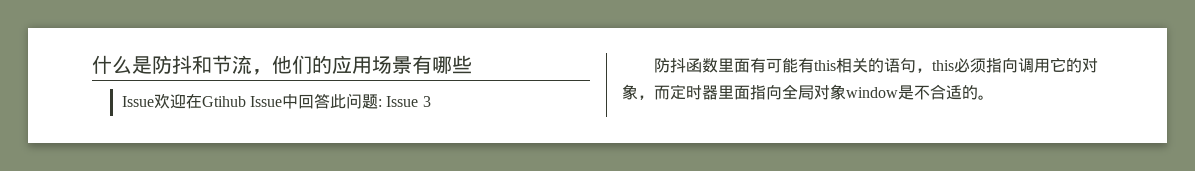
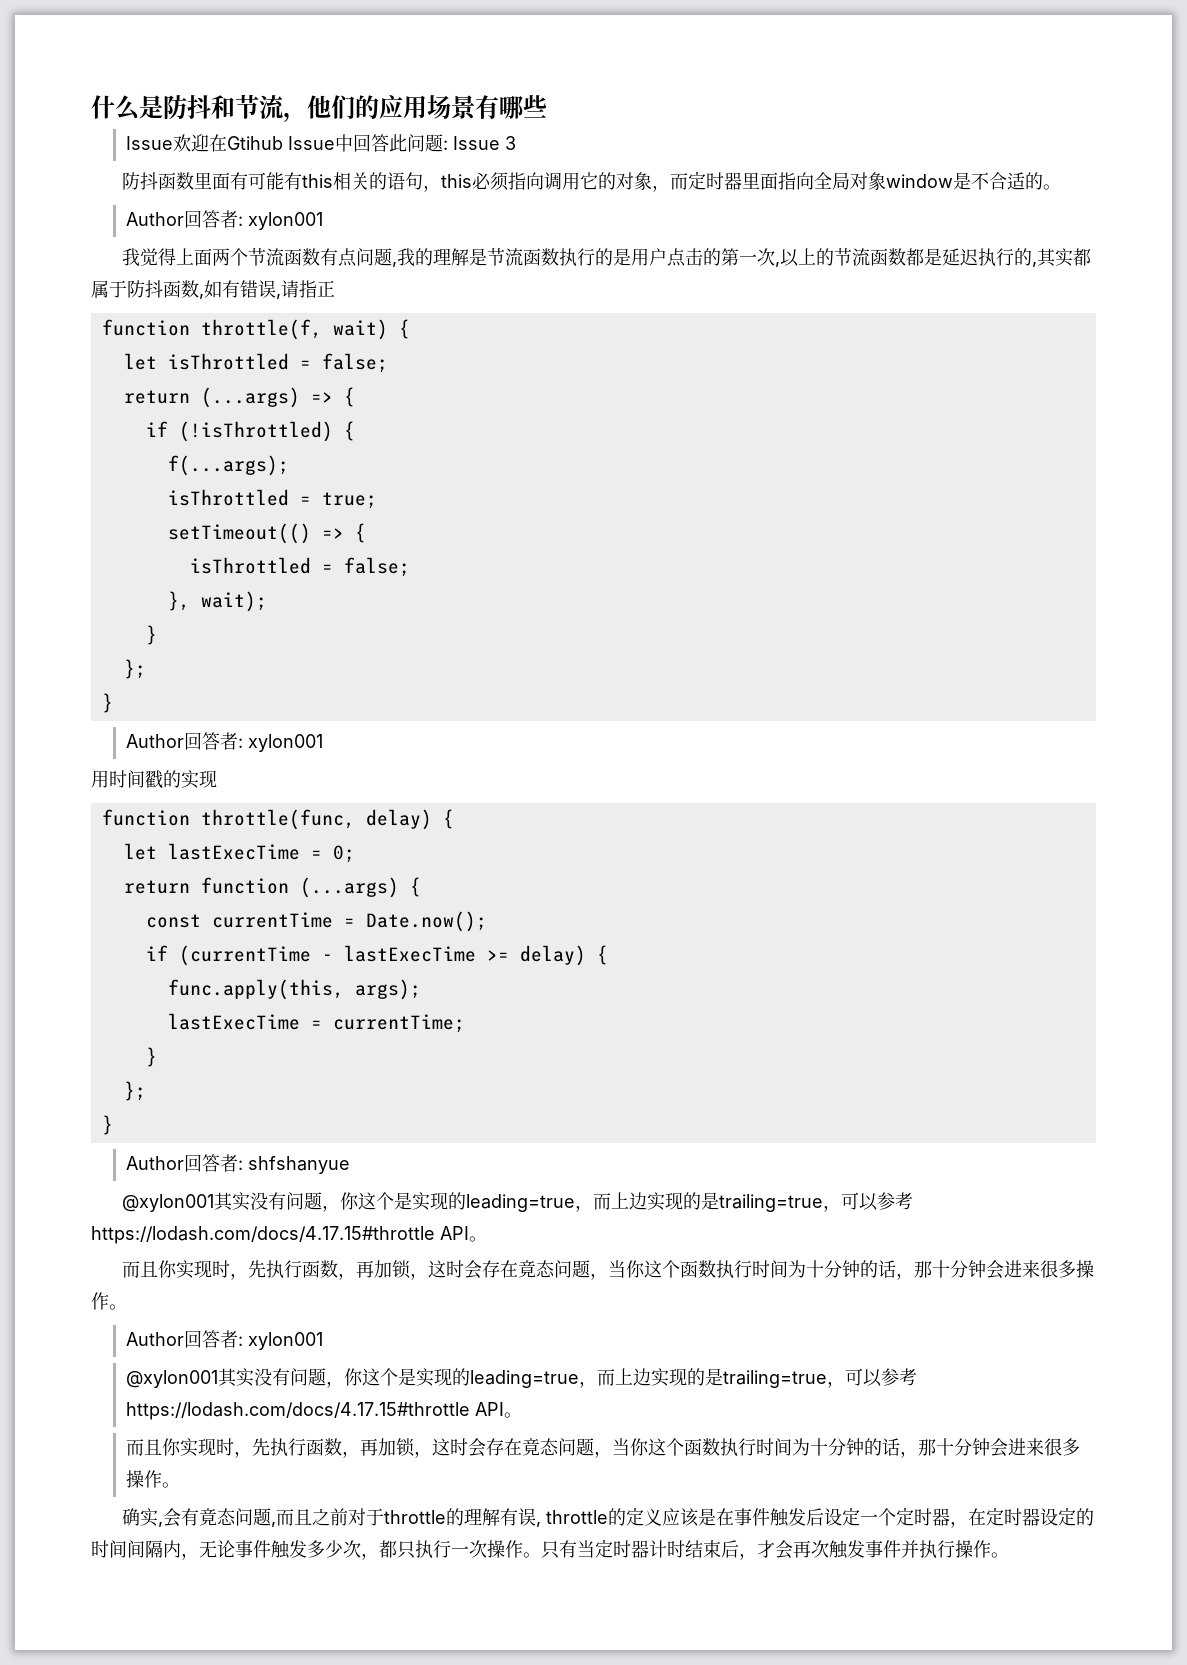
  防抖函数里面有可能有this相关的语句，this必须指向调用它的对象，而定时器里面指向全局对象window是不合适的。
+ Author回答者: xylon001
+ 我觉得上面两个节流函数有点问题,我的理解是节流函数执行的是用户点击的第一次,以上的节流函数都是延迟执行的,其实都属于防抖函数,如有错误,请指正
+ function throttle(f, wait) {
+ let isThrottled = false;
+ return (...args) => {
+ if (!isThrottled) {
+ f(...args);
+ isThrottled = true;
+ setTimeout(() => {
+ isThrottled = false;
+ }, wait);
+ }
+ };
+ }
+ Author回答者: xylon001
+ 用时间戳的实现
+ function throttle(func, delay) {
+ let lastExecTime = 0;
+ return function (...args) {
+ const currentTime = Date.now();
+ if (currentTime - lastExecTime >= delay) {
+ func.apply(this, args);
+ lastExecTime = currentTime;
+ }
+ };
+ }
+ Author回答者: shfshanyue
+ @xylon001其实没有问题，你这个是实现的leading=true，而上边实现的是trailing=true，可以参考https://lodash.com/docs/4.17.15#throttle API。
+ 而且你实现时，先执行函数，再加锁，这时会存在竟态问题，当你这个函数执行时间为十分钟的话，那十分钟会进来很多操作。
+ Author回答者: xylon001
+ @xylon001其实没有问题，你这个是实现的leading=true，而上边实现的是trailing=true，可以参考https://lodash.com/docs/4.17.15#throttle API。
+ 而且你实现时，先执行函数，再加锁，这时会存在竟态问题，当你这个函数执行时间为十分钟的话，那十分钟会进来很多操作。
+ 确实,会有竟态问题,而且之前对于throttle的理解有误, throttle的定义应该是在事件触发后设定一个定时器，在定时器设定的时间间隔内，无论事件触发多少次，都只执行一次操作。只有当定时器计时结束后，才会再次触发事件并执行操作。

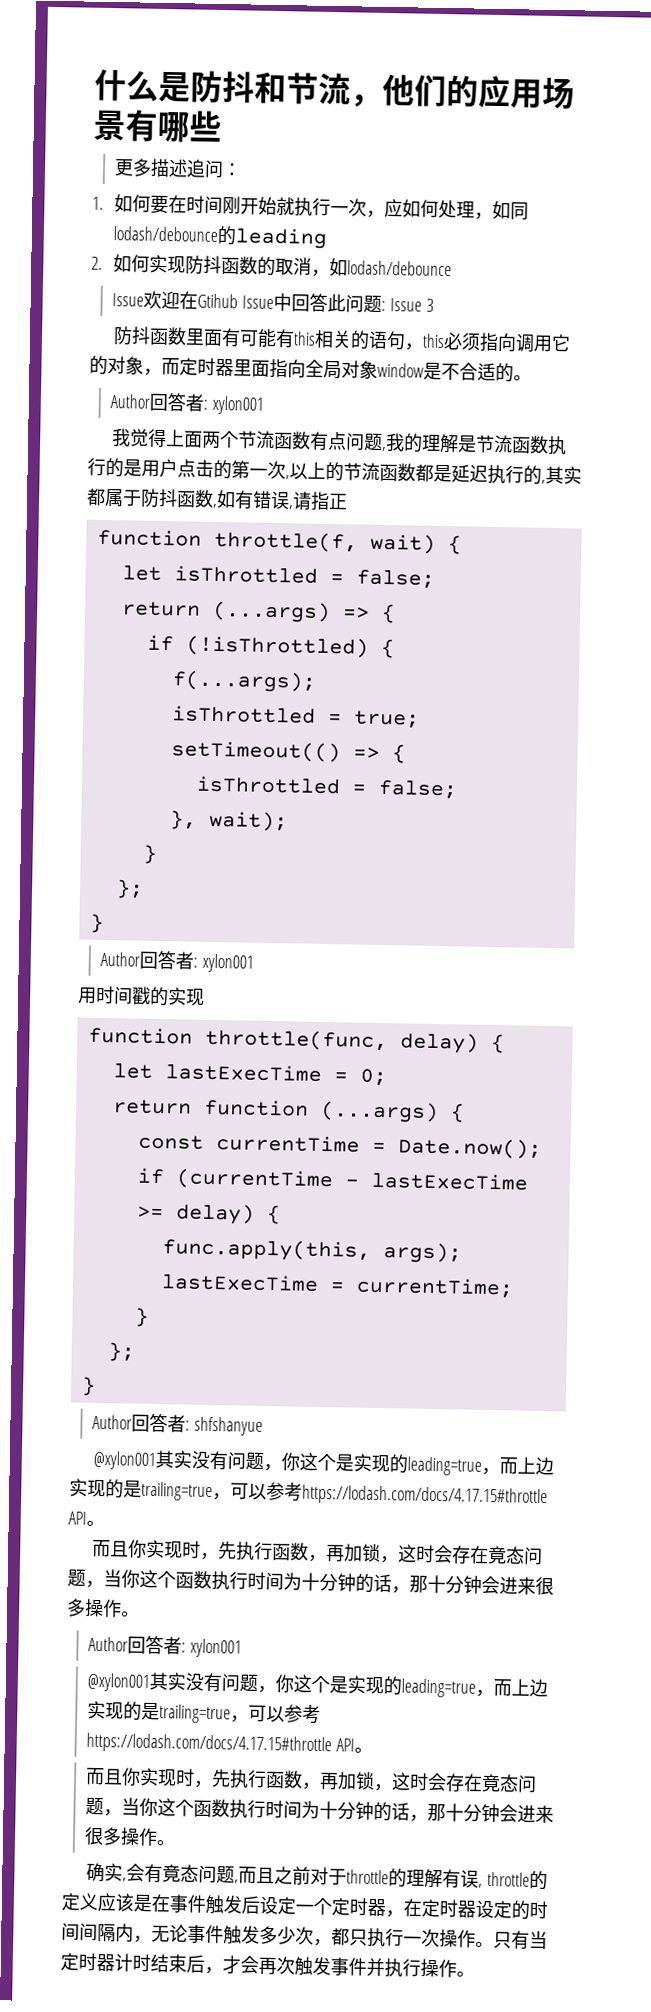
+ 更多描述追问：
+ 1.如何要在时间刚开始就执行一次，应如何处理，如同lodash/debounce的leading
+ 2.如何实现防抖函数的取消，如lodash/debounce

